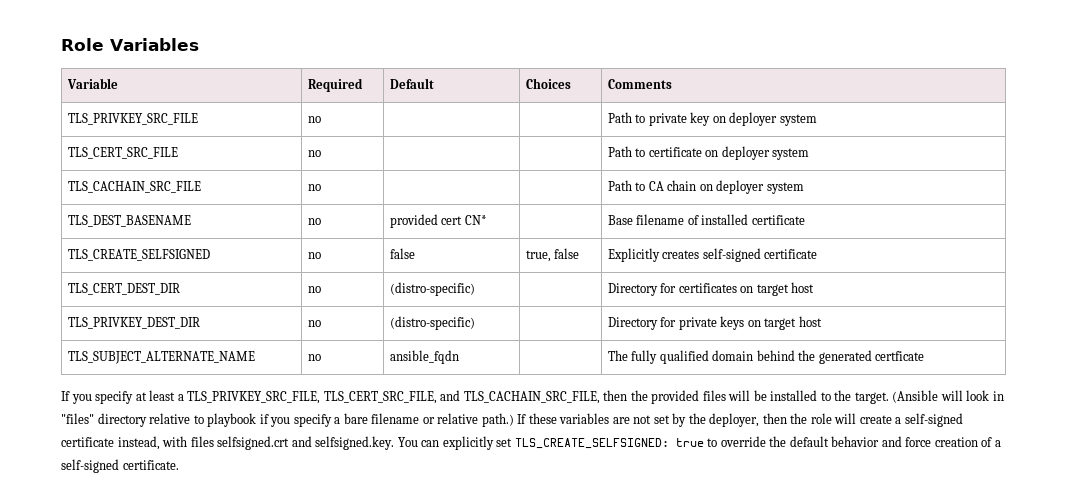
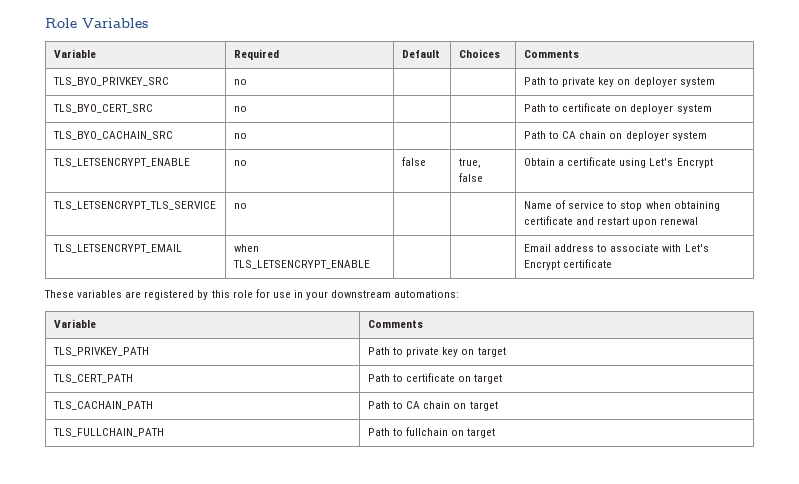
- TLS_PRIVKEY_SRC_FILE | no | | | Path to private key on deployer system
+ TLS_BYO_PRIVKEY_SRC | no | | | Path to private key on deployer system
- TLS_CERT_SRC_FILE | no | | | Path to certificate on deployer system
+ TLS_BYO_CERT_SRC | no | | | Path to certificate on deployer system
- TLS_CACHAIN_SRC_FILE | no | | | Path to CA chain on deployer system
+ TLS_BYO_CACHAIN_SRC | no | | | Path to CA chain on deployer system
- TLS_DEST_BASENAME | no | provided cert CN* | | Base filename of installed certificate
- TLS_CREATE_SELFSIGNED | no | false | true, false | Explicitly creates self-signed certificate
- TLS_CERT_DEST_DIR | no | (distro-specific) | | Directory for certificates on target host
- TLS_PRIVKEY_DEST_DIR | no | (distro-specific) | | Directory for private keys on target host
- TLS_SUBJECT_ALTERNATE_NAME | no | ansible_fqdn | | The fully qualified domain behind the generated certficate
- If you specify at least a TLS_PRIVKEY_SRC_FILE, TLS_CERT_SRC_FILE, and TLS_CACHAIN_SRC_FILE, then the provided files will be installed to the target. (Ansible will look in "files" directory relative to playbook if you specify a bare filename or relative path.) If these variables are not set by the deployer, then the role will create a self-signed certificate instead, with files selfsigned.crt and selfsigned.key. You can explicitly set TLS_CREATE_SELFSIGNED: true to override the default behavior and force creation of a self-signed certificate.
+ TLS_LETSENCRYPT_ENABLE | no | false | true, false | Obtain a certificate using Let's Encrypt
+ TLS_LETSENCRYPT_TLS_SERVICE | no | | | Name of service to stop when obtaining certificate and restart upon renewal
+ TLS_LETSENCRYPT_EMAIL | when TLS_LETSENCRYPT_ENABLE | | | Email address to associate with Let's Encrypt certificate
+ These variables are registered by this role for use in your downstream automations:
+ Variable | Comments
+ TLS_PRIVKEY_PATH | Path to private key on target
+ TLS_CERT_PATH | Path to certificate on target
+ TLS_CACHAIN_PATH | Path to CA chain on target
+ TLS_FULLCHAIN_PATH | Path to fullchain on target

